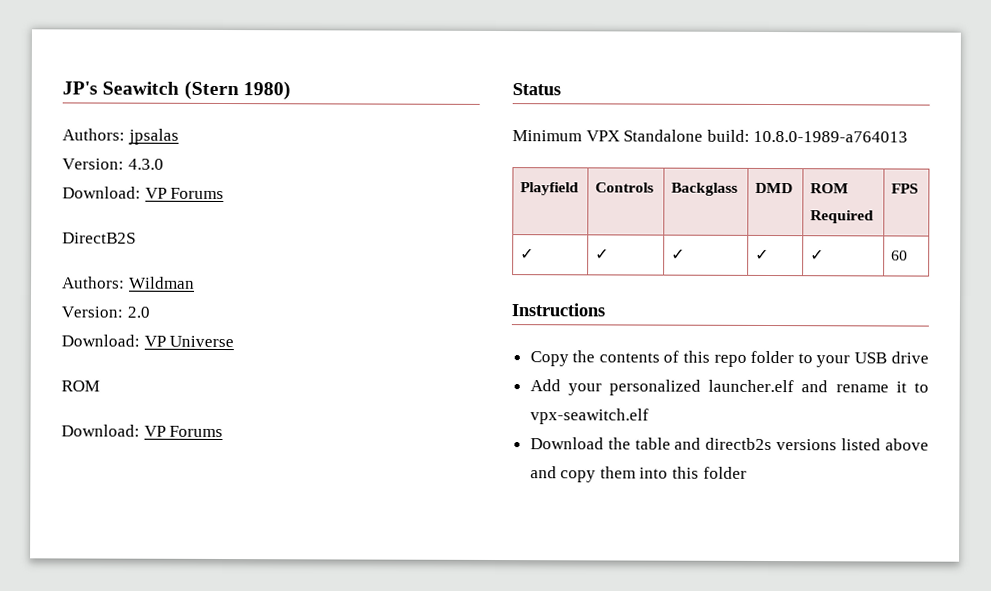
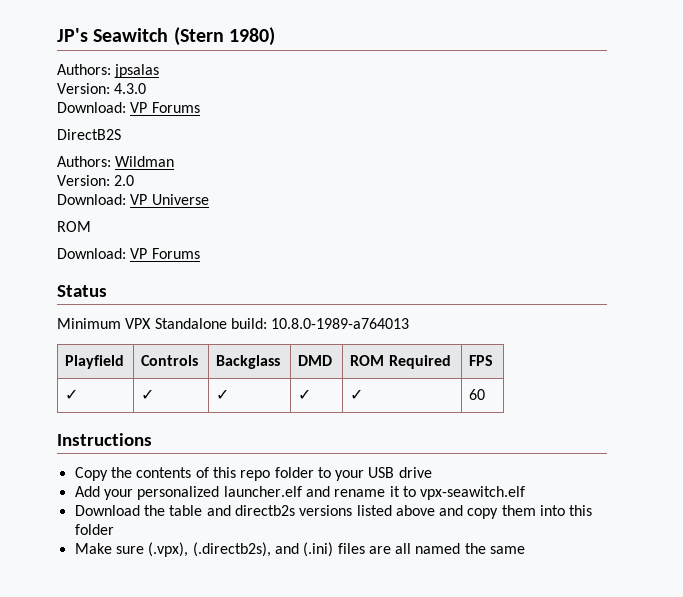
+ Make sure (.vpx), (.directb2s), and (.ini) files are all named the same

